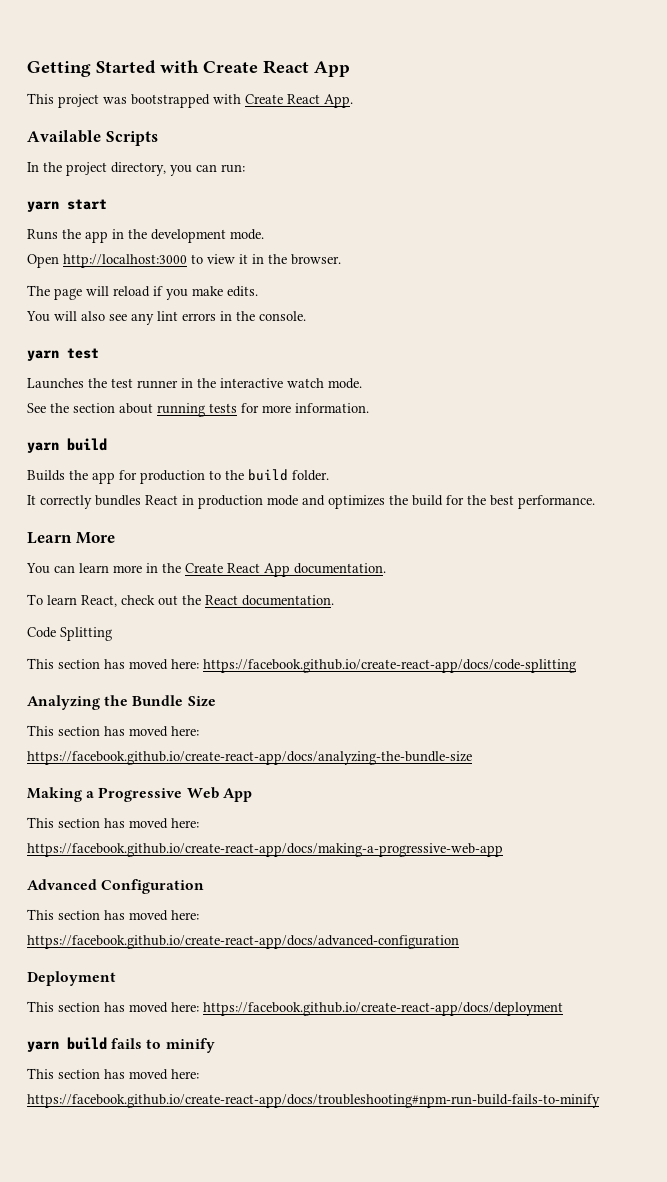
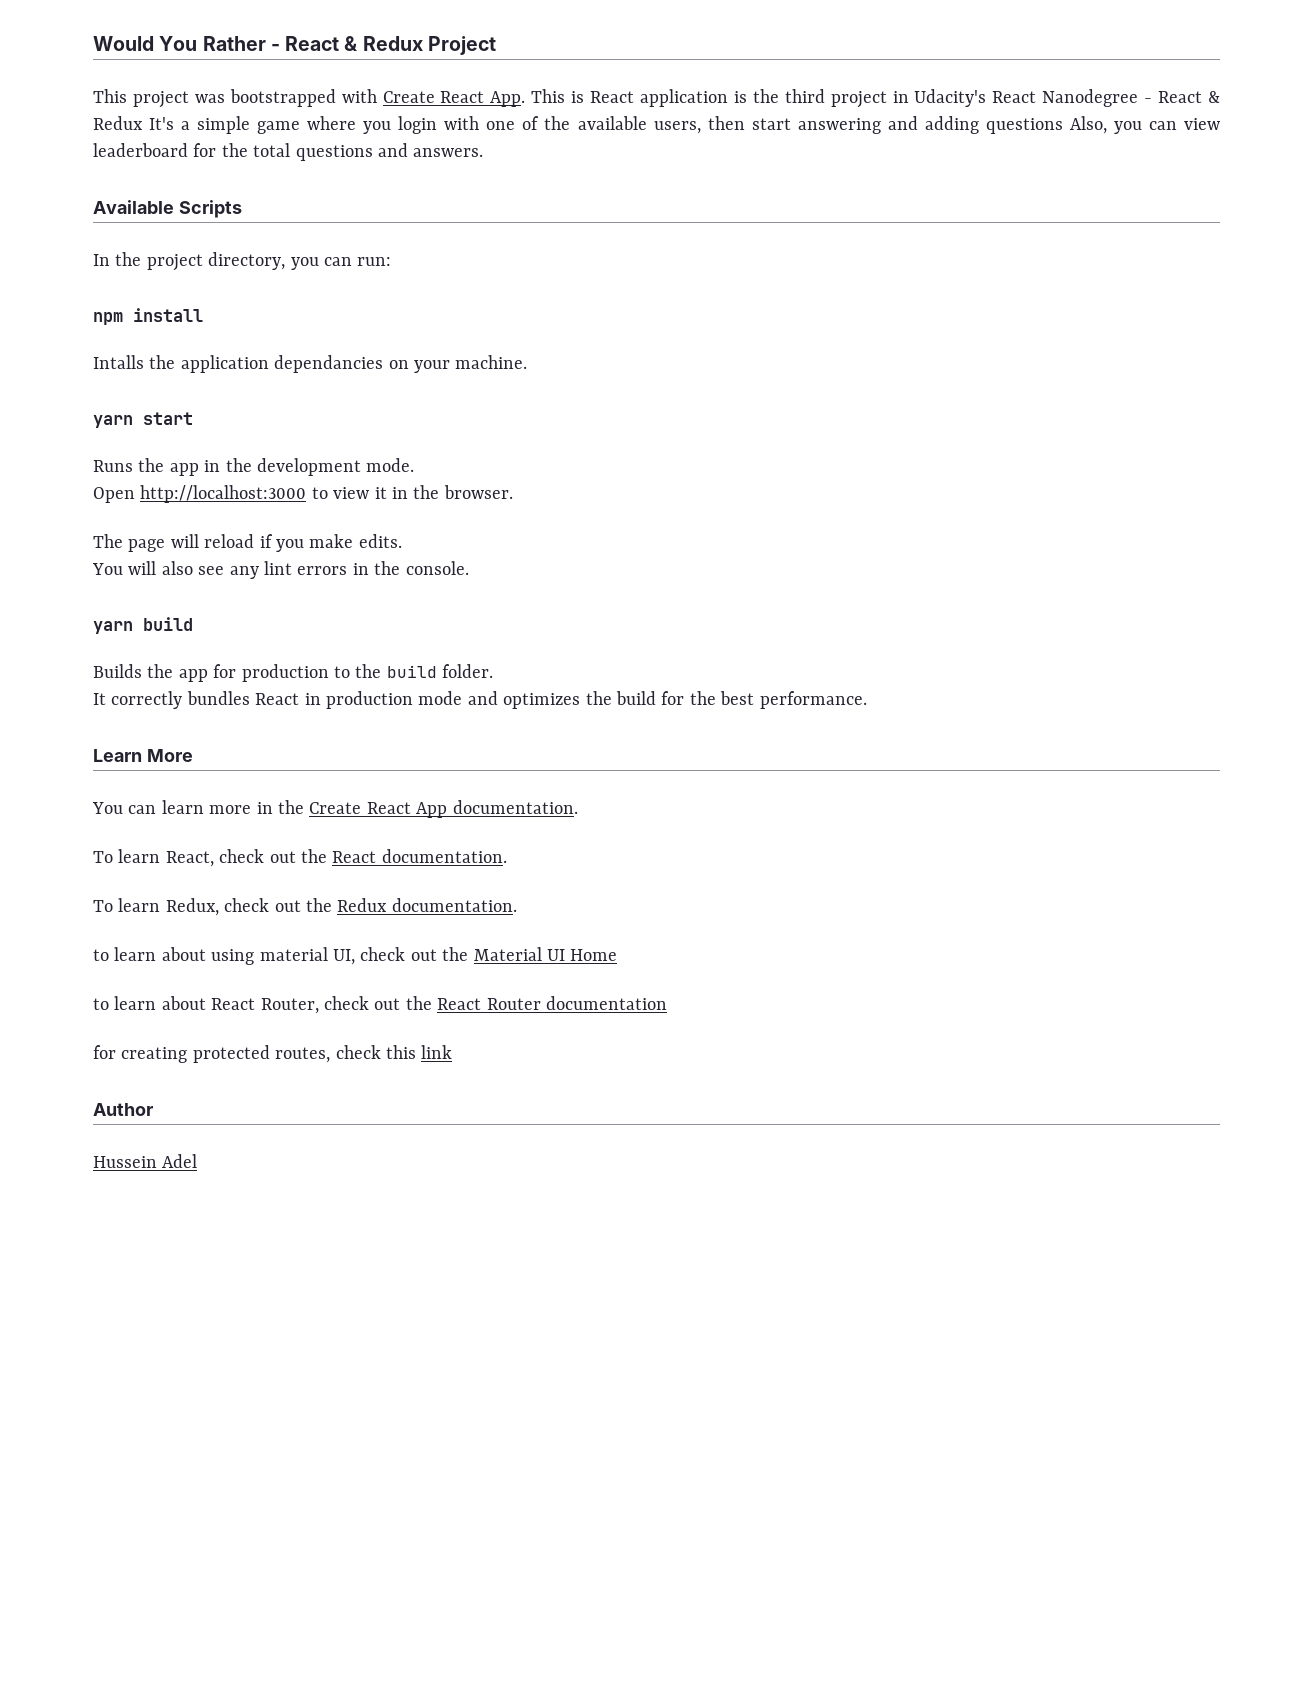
- Getting Started with Create React App
+ Would You Rather - React & Redux Project
- This project was bootstrapped with Create React App.
+ This project was bootstrapped with Create React App. This is React application is the third project in Udacity's React Nanodegree - React & Redux It's a simple game where you login with one of the available users, then start answering and adding questions Also, you can view leaderboard for the total questions and answers.
+ npm install
+ Intalls the application dependancies on your machine.
- yarn test
- Launches the test runner in the interactive watch mode.
- See the section about running tests for more information.
- Code Splitting
- This section has moved here: https://facebook.github.io/create-react-app/docs/code-splitting
- Analyzing the Bundle Size
- This section has moved here: https://facebook.github.io/create-react-app/docs/analyzing-the-bundle-size
- Making a Progressive Web App
- This section has moved here: https://facebook.github.io/create-react-app/docs/making-a-progressive-web-app
- Advanced Configuration
- This section has moved here: https://facebook.github.io/create-react-app/docs/advanced-configuration
- Deployment
- This section has moved here: https://facebook.github.io/create-react-app/docs/deployment
- yarn build fails to minify
- This section has moved here: https://facebook.github.io/create-react-app/docs/troubleshooting#npm-run-build-fails-to-minify
+ To learn Redux, check out the Redux documentation.
+ to learn about using material UI, check out the Material UI Home
+ to learn about React Router, check out the React Router documentation
+ for creating protected routes, check this link
+ Author
+ Hussein Adel

